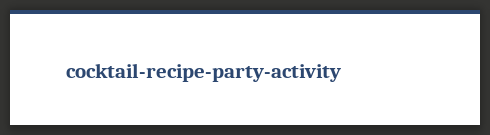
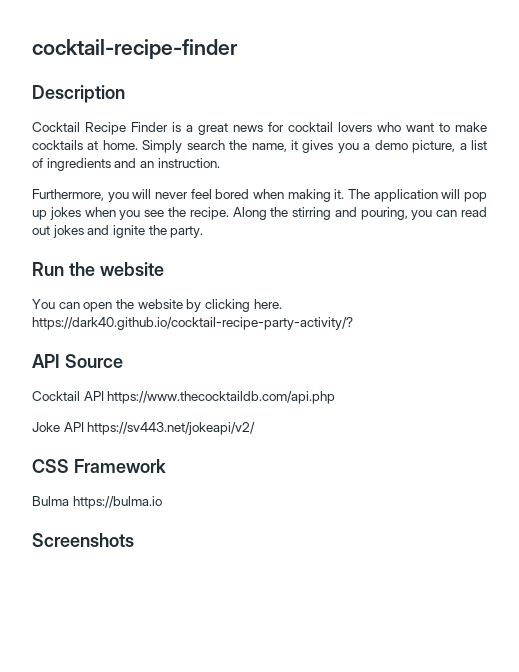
- cocktail-recipe-party-activity
+ cocktail-recipe-finder
+ Description
+ Cocktail Recipe Finder is a great news for cocktail lovers who want to make cocktails at home. Simply search the name, it gives you a demo picture, a list of ingredients and an instruction.
+ Furthermore, you will never feel bored when making it. The application will pop up jokes when you see the recipe. Along the stirring and pouring, you can read out jokes and ignite the party.
+ Run the website
+ You can open the website by clicking here. https://dark40.github.io/cocktail-recipe-party-activity/?
+ API Source
+ Cocktail API https://www.thecocktaildb.com/api.php
+ Joke API https://sv443.net/jokeapi/v2/
+ CSS Framework
+ Bulma https://bulma.io
+ Screenshots

